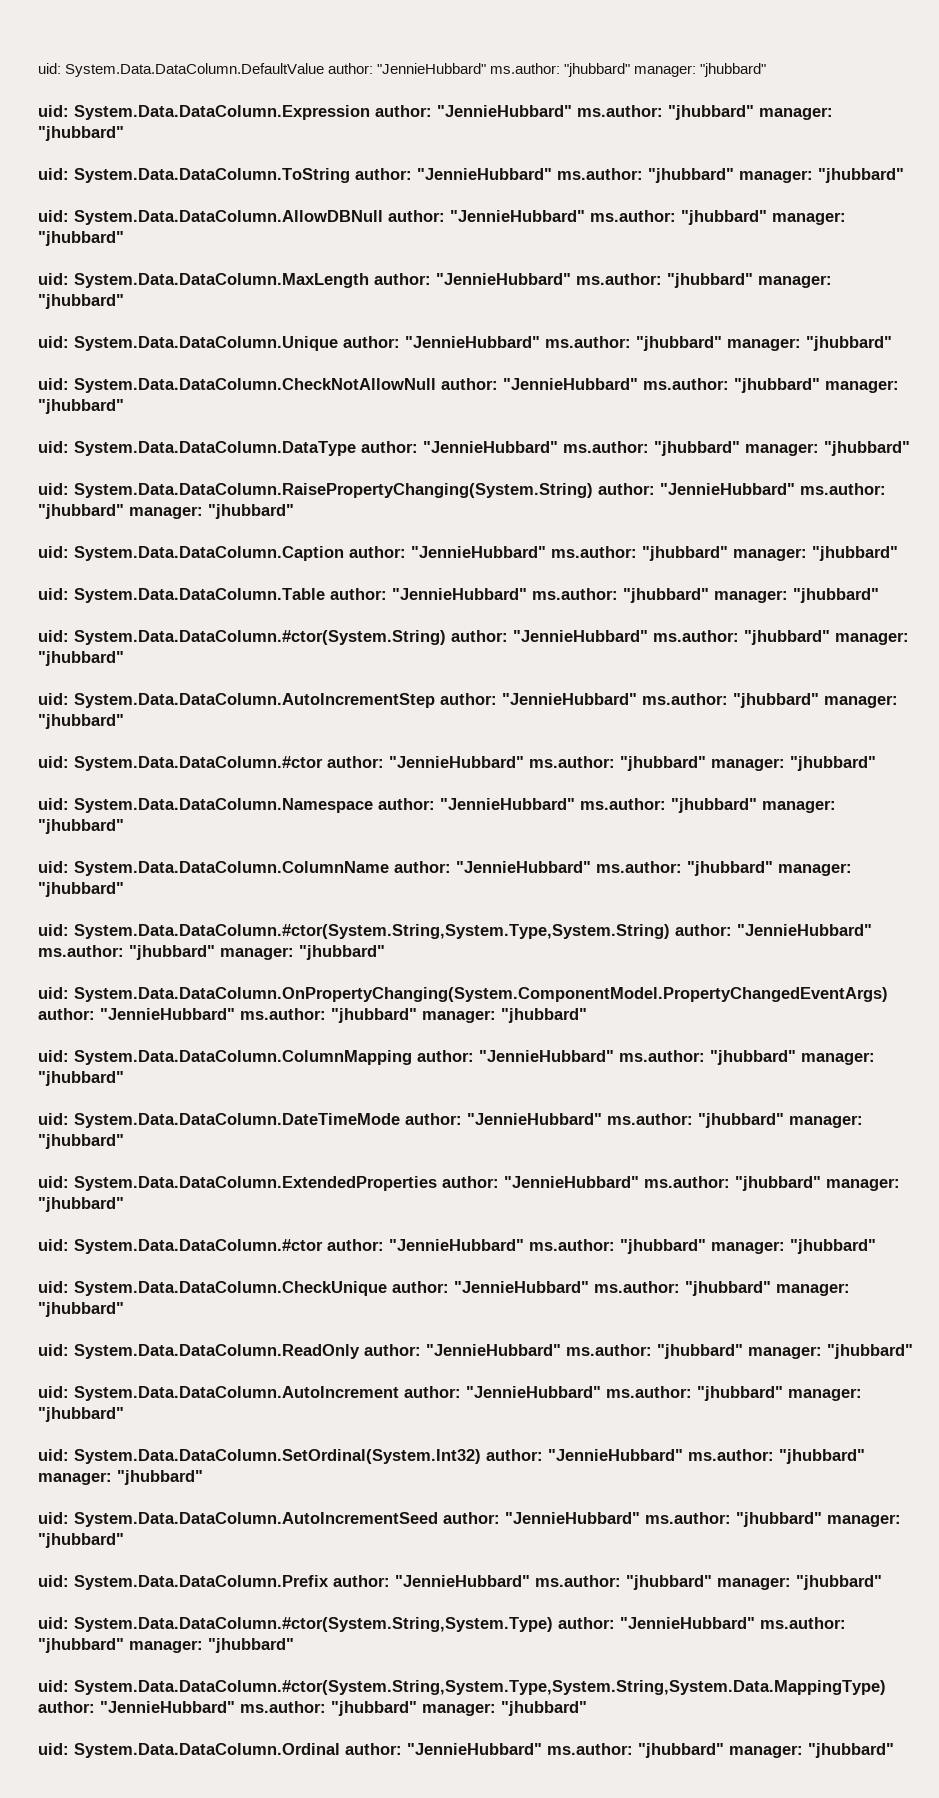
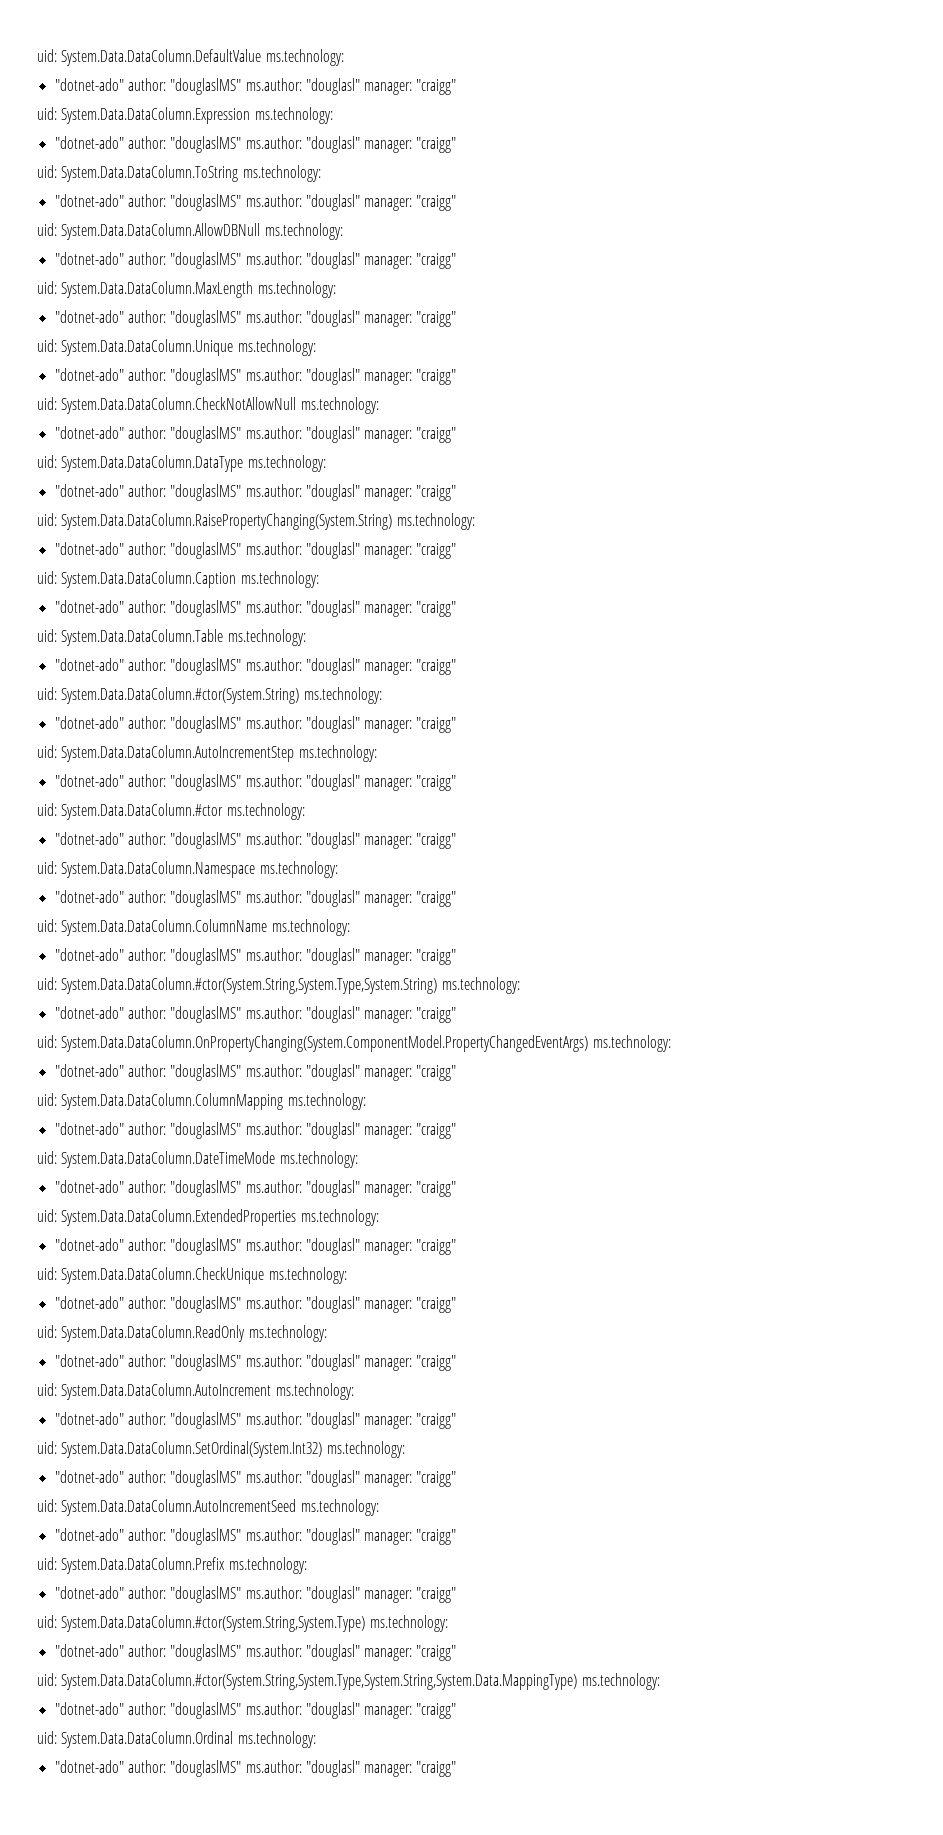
- uid: System.Data.DataColumn.DefaultValue author: "JennieHubbard" ms.author: "jhubbard" manager: "jhubbard"
- uid: System.Data.DataColumn.Expression author: "JennieHubbard" ms.author: "jhubbard" manager: "jhubbard"
- uid: System.Data.DataColumn.ToString author: "JennieHubbard" ms.author: "jhubbard" manager: "jhubbard"
- uid: System.Data.DataColumn.AllowDBNull author: "JennieHubbard" ms.author: "jhubbard" manager: "jhubbard"
- uid: System.Data.DataColumn.MaxLength author: "JennieHubbard" ms.author: "jhubbard" manager: "jhubbard"
- uid: System.Data.DataColumn.Unique author: "JennieHubbard" ms.author: "jhubbard" manager: "jhubbard"
- uid: System.Data.DataColumn.CheckNotAllowNull author: "JennieHubbard" ms.author: "jhubbard" manager: "jhubbard"
- uid: System.Data.DataColumn.DataType author: "JennieHubbard" ms.author: "jhubbard" manager: "jhubbard"
- uid: System.Data.DataColumn.RaisePropertyChanging(System.String) author: "JennieHubbard" ms.author: "jhubbard" manager: "jhubbard"
- uid: System.Data.DataColumn.Caption author: "JennieHubbard" ms.author: "jhubbard" manager: "jhubbard"
- uid: System.Data.DataColumn.Table author: "JennieHubbard" ms.author: "jhubbard" manager: "jhubbard"
- uid: System.Data.DataColumn.#ctor(System.String) author: "JennieHubbard" ms.author: "jhubbard" manager: "jhubbard"
- uid: System.Data.DataColumn.AutoIncrementStep author: "JennieHubbard" ms.author: "jhubbard" manager: "jhubbard"
- uid: System.Data.DataColumn.#ctor author: "JennieHubbard" ms.author: "jhubbard" manager: "jhubbard"
- uid: System.Data.DataColumn.Namespace author: "JennieHubbard" ms.author: "jhubbard" manager: "jhubbard"
- uid: System.Data.DataColumn.ColumnName author: "JennieHubbard" ms.author: "jhubbard" manager: "jhubbard"
- uid: System.Data.DataColumn.#ctor(System.String,System.Type,System.String) author: "JennieHubbard" ms.author: "jhubbard" manager: "jhubbard"
- uid: System.Data.DataColumn.OnPropertyChanging(System.ComponentModel.PropertyChangedEventArgs) author: "JennieHubbard" ms.author: "jhubbard" manager: "jhubbard"
- uid: System.Data.DataColumn.ColumnMapping author: "JennieHubbard" ms.author: "jhubbard" manager: "jhubbard"
- uid: System.Data.DataColumn.DateTimeMode author: "JennieHubbard" ms.author: "jhubbard" manager: "jhubbard"
- uid: System.Data.DataColumn.ExtendedProperties author: "JennieHubbard" ms.author: "jhubbard" manager: "jhubbard"
- uid: System.Data.DataColumn.#ctor author: "JennieHubbard" ms.author: "jhubbard" manager: "jhubbard"
- uid: System.Data.DataColumn.CheckUnique author: "JennieHubbard" ms.author: "jhubbard" manager: "jhubbard"
- uid: System.Data.DataColumn.ReadOnly author: "JennieHubbard" ms.author: "jhubbard" manager: "jhubbard"
- uid: System.Data.DataColumn.AutoIncrement author: "JennieHubbard" ms.author: "jhubbard" manager: "jhubbard"
- uid: System.Data.DataColumn.SetOrdinal(System.Int32) author: "JennieHubbard" ms.author: "jhubbard" manager: "jhubbard"
- uid: System.Data.DataColumn.AutoIncrementSeed author: "JennieHubbard" ms.author: "jhubbard" manager: "jhubbard"
- uid: System.Data.DataColumn.Prefix author: "JennieHubbard" ms.author: "jhubbard" manager: "jhubbard"
- uid: System.Data.DataColumn.#ctor(System.String,System.Type) author: "JennieHubbard" ms.author: "jhubbard" manager: "jhubbard"
- uid: System.Data.DataColumn.#ctor(System.String,System.Type,System.String,System.Data.MappingType) author: "JennieHubbard" ms.author: "jhubbard" manager: "jhubbard"
- uid: System.Data.DataColumn.Ordinal author: "JennieHubbard" ms.author: "jhubbard" manager: "jhubbard"
+ uid: System.Data.DataColumn.DefaultValue ms.technology:
+ "dotnet-ado" author: "douglaslMS" ms.author: "douglasl" manager: "craigg"
+ uid: System.Data.DataColumn.Expression ms.technology:
+ "dotnet-ado" author: "douglaslMS" ms.author: "douglasl" manager: "craigg"
+ uid: System.Data.DataColumn.ToString ms.technology:
+ "dotnet-ado" author: "douglaslMS" ms.author: "douglasl" manager: "craigg"
+ uid: System.Data.DataColumn.AllowDBNull ms.technology:
+ "dotnet-ado" author: "douglaslMS" ms.author: "douglasl" manager: "craigg"
+ uid: System.Data.DataColumn.MaxLength ms.technology:
+ "dotnet-ado" author: "douglaslMS" ms.author: "douglasl" manager: "craigg"
+ uid: System.Data.DataColumn.Unique ms.technology:
+ "dotnet-ado" author: "douglaslMS" ms.author: "douglasl" manager: "craigg"
+ uid: System.Data.DataColumn.CheckNotAllowNull ms.technology:
+ "dotnet-ado" author: "douglaslMS" ms.author: "douglasl" manager: "craigg"
+ uid: System.Data.DataColumn.DataType ms.technology:
+ "dotnet-ado" author: "douglaslMS" ms.author: "douglasl" manager: "craigg"
+ uid: System.Data.DataColumn.RaisePropertyChanging(System.String) ms.technology:
+ "dotnet-ado" author: "douglaslMS" ms.author: "douglasl" manager: "craigg"
+ uid: System.Data.DataColumn.Caption ms.technology:
+ "dotnet-ado" author: "douglaslMS" ms.author: "douglasl" manager: "craigg"
+ uid: System.Data.DataColumn.Table ms.technology:
+ "dotnet-ado" author: "douglaslMS" ms.author: "douglasl" manager: "craigg"
+ uid: System.Data.DataColumn.#ctor(System.String) ms.technology:
+ "dotnet-ado" author: "douglaslMS" ms.author: "douglasl" manager: "craigg"
+ uid: System.Data.DataColumn.AutoIncrementStep ms.technology:
+ "dotnet-ado" author: "douglaslMS" ms.author: "douglasl" manager: "craigg"
+ uid: System.Data.DataColumn.#ctor ms.technology:
+ "dotnet-ado" author: "douglaslMS" ms.author: "douglasl" manager: "craigg"
+ uid: System.Data.DataColumn.Namespace ms.technology:
+ "dotnet-ado" author: "douglaslMS" ms.author: "douglasl" manager: "craigg"
+ uid: System.Data.DataColumn.ColumnName ms.technology:
+ "dotnet-ado" author: "douglaslMS" ms.author: "douglasl" manager: "craigg"
+ uid: System.Data.DataColumn.#ctor(System.String,System.Type,System.String) ms.technology:
+ "dotnet-ado" author: "douglaslMS" ms.author: "douglasl" manager: "craigg"
+ uid: System.Data.DataColumn.OnPropertyChanging(System.ComponentModel.PropertyChangedEventArgs) ms.technology:
+ "dotnet-ado" author: "douglaslMS" ms.author: "douglasl" manager: "craigg"
+ uid: System.Data.DataColumn.ColumnMapping ms.technology:
+ "dotnet-ado" author: "douglaslMS" ms.author: "douglasl" manager: "craigg"
+ uid: System.Data.DataColumn.DateTimeMode ms.technology:
+ "dotnet-ado" author: "douglaslMS" ms.author: "douglasl" manager: "craigg"
+ uid: System.Data.DataColumn.ExtendedProperties ms.technology:
+ "dotnet-ado" author: "douglaslMS" ms.author: "douglasl" manager: "craigg"
+ uid: System.Data.DataColumn.CheckUnique ms.technology:
+ "dotnet-ado" author: "douglaslMS" ms.author: "douglasl" manager: "craigg"
+ uid: System.Data.DataColumn.ReadOnly ms.technology:
+ "dotnet-ado" author: "douglaslMS" ms.author: "douglasl" manager: "craigg"
+ uid: System.Data.DataColumn.AutoIncrement ms.technology:
+ "dotnet-ado" author: "douglaslMS" ms.author: "douglasl" manager: "craigg"
+ uid: System.Data.DataColumn.SetOrdinal(System.Int32) ms.technology:
+ "dotnet-ado" author: "douglaslMS" ms.author: "douglasl" manager: "craigg"
+ uid: System.Data.DataColumn.AutoIncrementSeed ms.technology:
+ "dotnet-ado" author: "douglaslMS" ms.author: "douglasl" manager: "craigg"
+ uid: System.Data.DataColumn.Prefix ms.technology:
+ "dotnet-ado" author: "douglaslMS" ms.author: "douglasl" manager: "craigg"
+ uid: System.Data.DataColumn.#ctor(System.String,System.Type) ms.technology:
+ "dotnet-ado" author: "douglaslMS" ms.author: "douglasl" manager: "craigg"
+ uid: System.Data.DataColumn.#ctor(System.String,System.Type,System.String,System.Data.MappingType) ms.technology:
+ "dotnet-ado" author: "douglaslMS" ms.author: "douglasl" manager: "craigg"
+ uid: System.Data.DataColumn.Ordinal ms.technology:
+ "dotnet-ado" author: "douglaslMS" ms.author: "douglasl" manager: "craigg"

